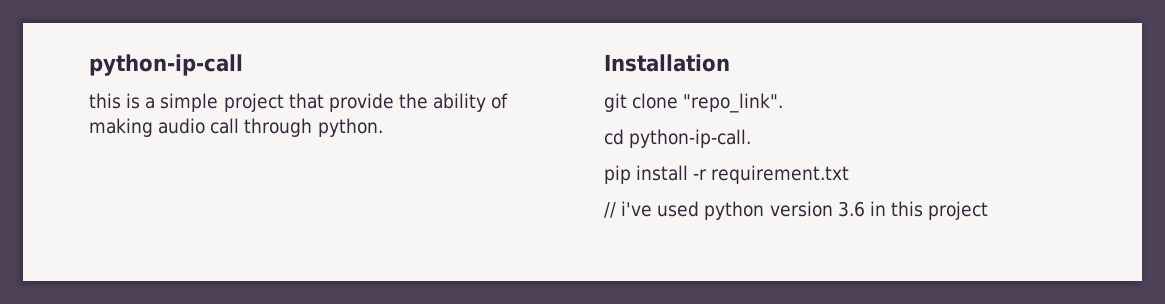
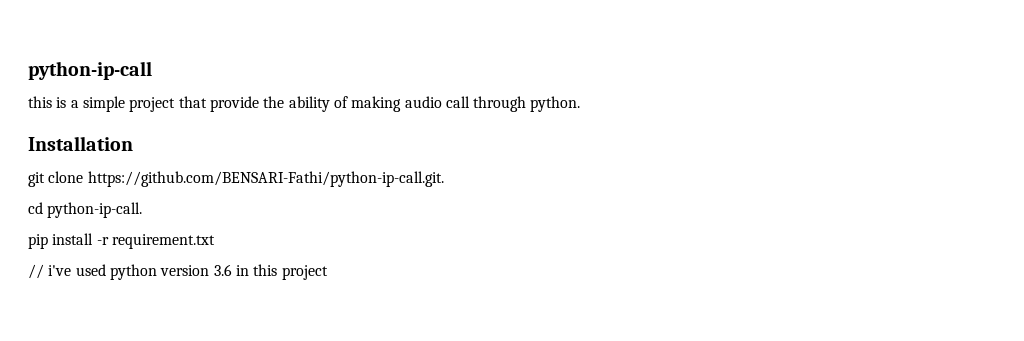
- git clone "repo_link".
+ git clone https://github.com/BENSARI-Fathi/python-ip-call.git.

